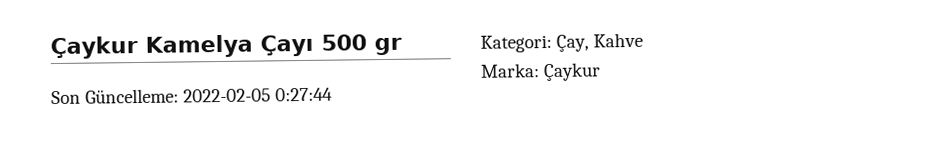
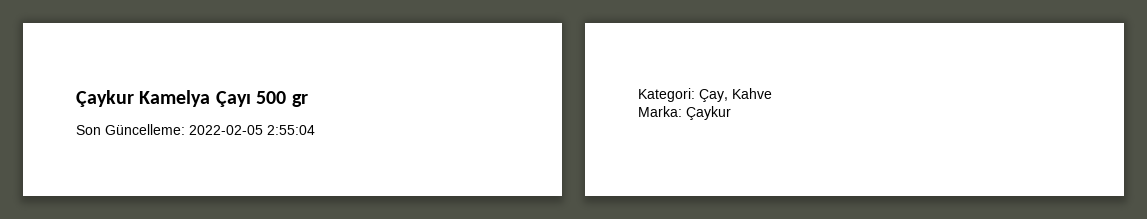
- Son Güncelleme: 2022-02-05 0:27:44
+ Son Güncelleme: 2022-02-05 2:55:04

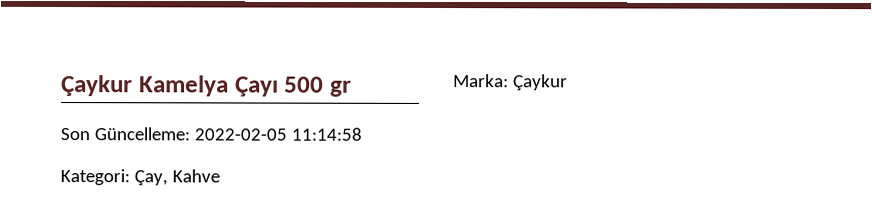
- Son Güncelleme: 2022-02-05 2:55:04
+ Son Güncelleme: 2022-02-05 11:14:58

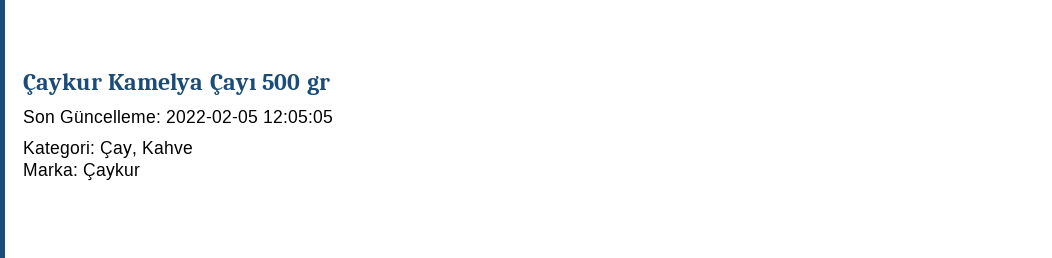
- Son Güncelleme: 2022-02-05 11:14:58
+ Son Güncelleme: 2022-02-05 12:05:05

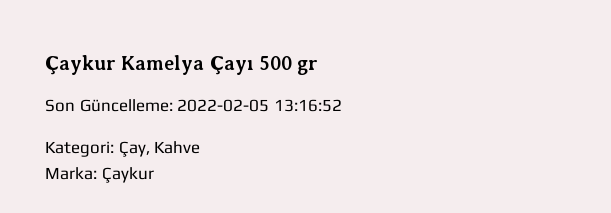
- Son Güncelleme: 2022-02-05 12:05:05
+ Son Güncelleme: 2022-02-05 13:16:52

